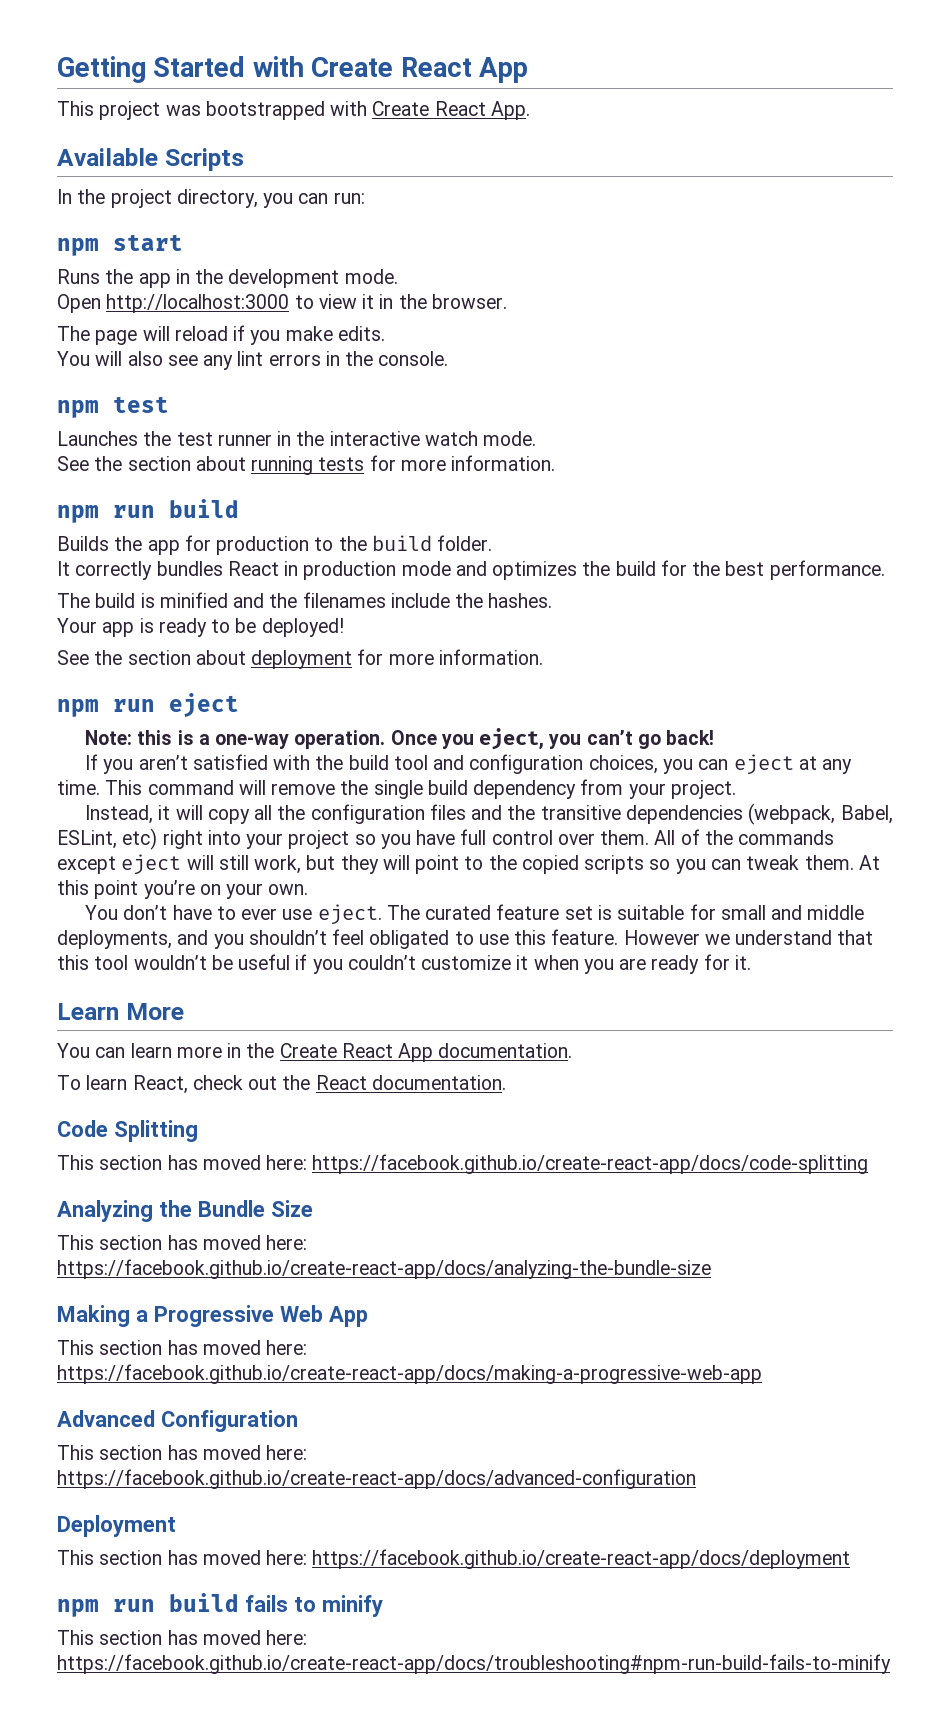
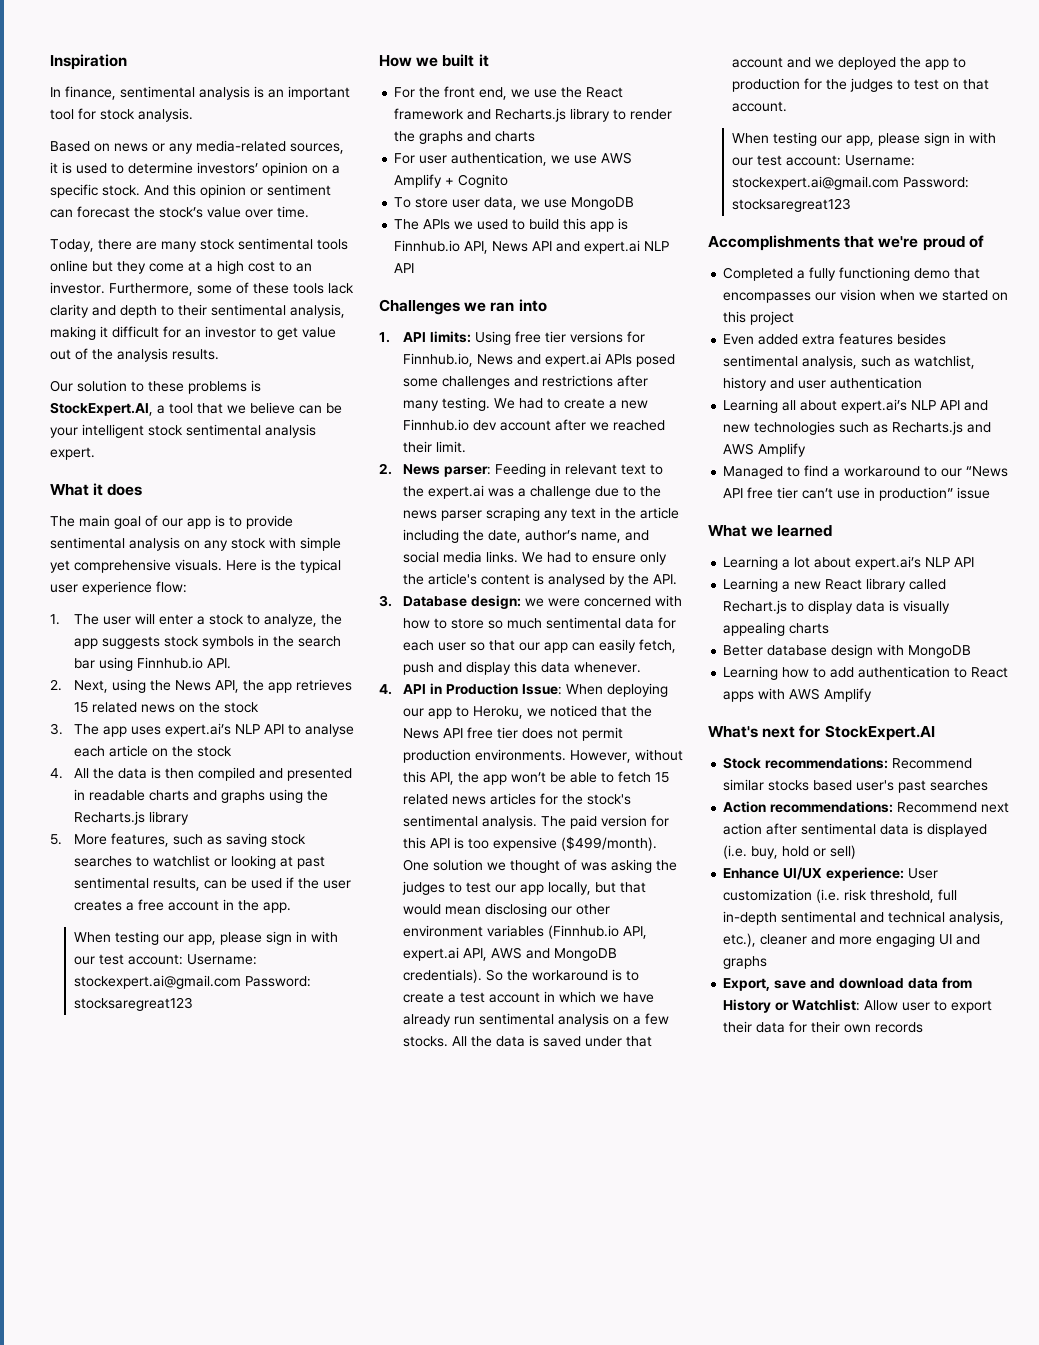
- Getting Started with Create React App
- This project was bootstrapped with Create React App.
- Available Scripts
- In the project directory, you can run:
- npm start
- Runs the app in the development mode.
- Open http://localhost:3000 to view it in the browser.
- The page will reload if you make edits.
- You will also see any lint errors in the console.
- npm test
- Launches the test runner in the interactive watch mode.
- See the section about running tests for more information.
- npm run build
- Builds the app for production to the build folder.
- It correctly bundles React in production mode and optimizes the build for the best performance.
- The build is minified and the filenames include the hashes.
- Your app is ready to be deployed!
- See the section about deployment for more information.
- npm run eject
- Note: this is a one-way operation. Once you eject, you can’t go back!
- If you aren’t satisfied with the build tool and configuration choices, you can eject at any time. This command will remove the single build dependency from your project.
- Instead, it will copy all the configuration files and the transitive dependencies (webpack, Babel, ESLint, etc) right into your project so you have full control over them. All of the commands except eject will still work, but they will point to the copied scripts so you can tweak them. At this point you’re on your own.
- You don’t have to ever use eject. The curated feature set is suitable for small and middle deployments, and you shouldn’t feel obligated to use this feature. However we understand that this tool wouldn’t be useful if you couldn’t customize it when you are ready for it.
- Learn More
- You can learn more in the Create React App documentation.
- To learn React, check out the React documentation.
- Code Splitting
- This section has moved here: https://facebook.github.io/create-react-app/docs/code-splitting
- Analyzing the Bundle Size
- This section has moved here: https://facebook.github.io/create-react-app/docs/analyzing-the-bundle-size
- Making a Progressive Web App
- This section has moved here: https://facebook.github.io/create-react-app/docs/making-a-progressive-web-app
- Advanced Configuration
- This section has moved here: https://facebook.github.io/create-react-app/docs/advanced-configuration
- Deployment
- This section has moved here: https://facebook.github.io/create-react-app/docs/deployment
- npm run build fails to minify
- This section has moved here: https://facebook.github.io/create-react-app/docs/troubleshooting#npm-run-build-fails-to-minify
+ Inspiration
+ In finance, sentimental analysis is an important tool for stock analysis.
+ Based on news or any media-related sources, it is used to determine investors’ opinion on a specific stock. And this opinion or sentiment can forecast the stock’s value over time.
+ Today, there are many stock sentimental tools online but they come at a high cost to an investor. Furthermore, some of these tools lack clarity and depth to their sentimental analysis, making it difficult for an investor to get value out of the analysis results.
+ Our solution to these problems is StockExpert.AI, a tool that we believe can be your intelligent stock sentimental analysis expert.
+ What it does
+ The main goal of our app is to provide sentimental analysis on any stock with simple yet comprehensive visuals. Here is the typical user experience flow:
+ 1. The user will enter a stock to analyze, the app suggests stock symbols in the search bar using Finnhub.io API.
+ 2. Next, using the News API, the app retrieves 15 related news on the stock
+ 3. The app uses expert.ai’s NLP API to analyse each article on the stock
+ 4. All the data is then compiled and presented in readable charts and graphs using the Recharts.js library
+ 5. More features, such as saving stock searches to watchlist or looking at past sentimental results, can be used if the user creates a free account in the app.
+ When testing our app, please sign in with our test account: Username: stockexpert.ai@gmail.com Password: stocksaregreat123
+ How we built it
+ For the front end, we use the React framework and Recharts.js library to render the graphs and charts
+ For user authentication, we use AWS Amplify + Cognito
+ To store user data, we use MongoDB
+ The APIs we used to build this app is Finnhub.io API, News API and expert.ai NLP API
+ Challenges we ran into
+ 1. API limits: Using free tier versions for Finnhub.io, News and expert.ai APIs posed some challenges and restrictions after many testing. We had to create a new Finnhub.io dev account after we reached their limit.
+ 2. News parser: Feeding in relevant text to the expert.ai was a challenge due to the news parser scraping any text in the article including the date, author’s name, and social media links. We had to ensure only the article's content is analysed by the API.
+ 3. Database design: we were concerned with how to store so much sentimental data for each user so that our app can easily fetch, push and display this data whenever.
+ 4. API in Production Issue: When deploying our app to Heroku, we noticed that the News API free tier does not permit production environments. However, without this API, the app won’t be able to fetch 15 related news articles for the stock's sentimental analysis. The paid version for this API is too expensive ($499/month). One solution we thought of was asking the judges to test our app locally, but that would mean disclosing our other environment variables (Finnhub.io API, expert.ai API, AWS and MongoDB credentials). So the workaround is to create a test account in which we have already run sentimental analysis on a few stocks. All the data is saved under that account and we deployed the app to production for the judges to test on that account.
+ When testing our app, please sign in with our test account: Username: stockexpert.ai@gmail.com Password: stocksaregreat123
+ Accomplishments that we're proud of
+ Completed a fully functioning demo that encompasses our vision when we started on this project
+ Even added extra features besides sentimental analysis, such as watchlist, history and user authentication
+ Learning all about expert.ai’s NLP API and new technologies such as Recharts.js and AWS Amplify
+ Managed to find a workaround to our “News API free tier can’t use in production” issue
+ What we learned
+ Learning a lot about expert.ai’s NLP API
+ Learning a new React library called Rechart.js to display data is visually appealing charts
+ Better database design with MongoDB
+ Learning how to add authentication to React apps with AWS Amplify
+ What's next for StockExpert.AI
+ Stock recommendations: Recommend similar stocks based user's past searches
+ Action recommendations: Recommend next action after sentimental data is displayed (i.e. buy, hold or sell)
+ Enhance UI/UX experience: User customization (i.e. risk threshold, full in-depth sentimental and technical analysis, etc.), cleaner and more engaging UI and graphs
+ Export, save and download data from History or Watchlist: Allow user to export their data for their own records

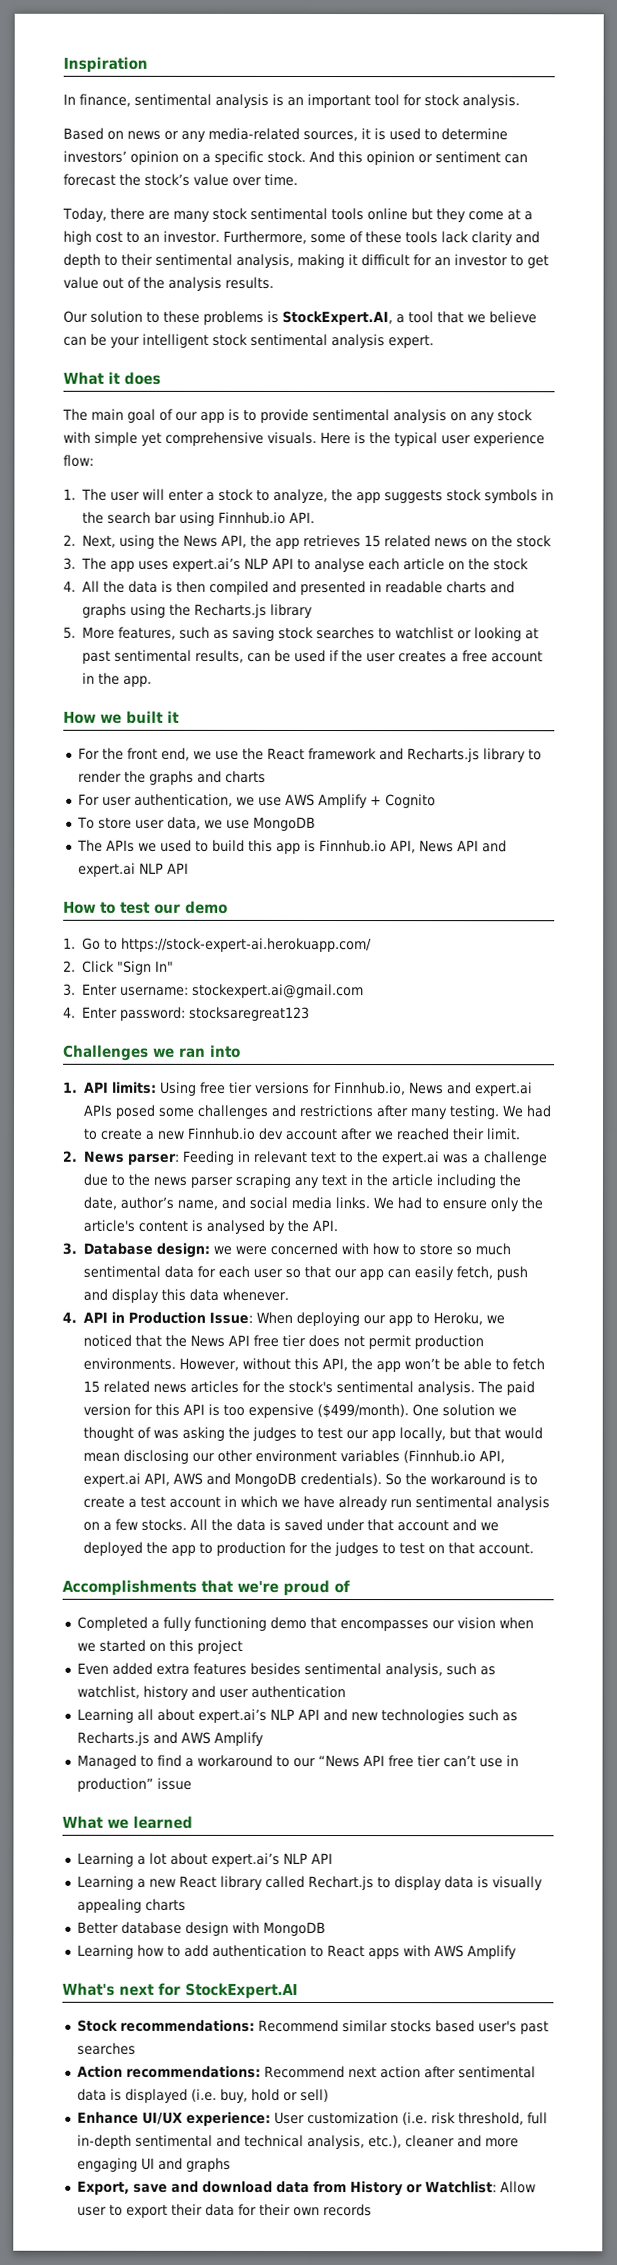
  5. More features, such as saving stock searches to watchlist or looking at past sentimental results, can be used if the user creates a free account in the app.
- When testing our app, please sign in with our test account: Username: stockexpert.ai@gmail.com Password: stocksaregreat123
+ How to test our demo
+ 1. Go to https://stock-expert-ai.herokuapp.com/
+ 2. Click "Sign In"
+ 3. Enter username: stockexpert.ai@gmail.com
+ 4. Enter password: stocksaregreat123
  All the data is saved under that account and we deployed the app to production for the judges to test on that account.
- When testing our app, please sign in with our test account: Username: stockexpert.ai@gmail.com Password: stocksaregreat123

